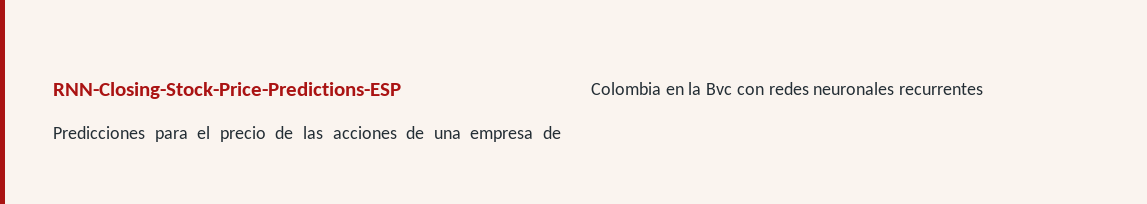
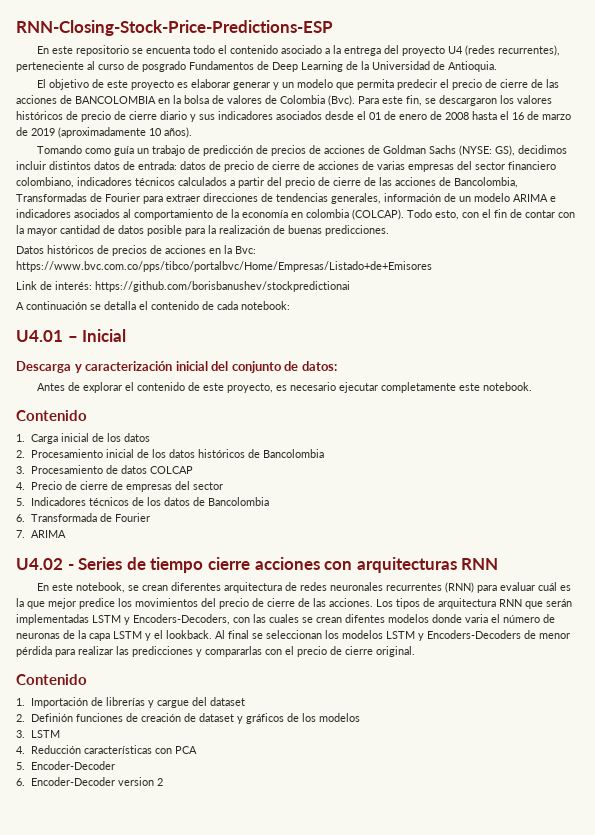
- Predicciones para el precio de las acciones de una empresa de Colombia en la Bvc con redes neuronales recurrentes
+ En este repositorio se encuenta todo el contenido asociado a la entrega del proyecto U4 (redes recurrentes), perteneciente al curso de posgrado Fundamentos de Deep Learning de la Universidad de Antioquia.
+ El objetivo de este proyecto es elaborar generar y un modelo que permita predecir el precio de cierre de las acciones de BANCOLOMBIA en la bolsa de valores de Colombia (Bvc). Para este fin, se descargaron los valores históricos de precio de cierre diario y sus indicadores asociados desde el 01 de enero de 2008 hasta el 16 de marzo de 2019 (aproximadamente 10 años).
+ Tomando como guía un trabajo de predicción de precios de acciones de Goldman Sachs (NYSE: GS), decidimos incluir distintos datos de entrada: datos de precio de cierre de acciones de varias empresas del sector financiero colombiano, indicadores técnicos calculados a partir del precio de cierre de las acciones de Bancolombia, Transformadas de Fourier para extraer direcciones de tendencias generales, información de un modelo ARIMA e indicadores asociados al comportamiento de la economía en colombia (COLCAP). Todo esto, con el fin de contar con la mayor cantidad de datos posible para la realización de buenas predicciones.
+ Datos históricos de precios de acciones en la Bvc: https://www.bvc.com.co/pps/tibco/portalbvc/Home/Empresas/Listado+de+Emisores
+ Link de interés: https://github.com/borisbanushev/stockpredictionai
+ A continuación se detalla el contenido de cada notebook:
+ U4.01 – Inicial
+ Descarga y caracterización inicial del conjunto de datos:
+ Antes de explorar el contenido de este proyecto, es necesario ejecutar completamente este notebook.
+ Contenido
+ 1. Carga inicial de los datos
+ 2. Procesamiento inicial de los datos históricos de Bancolombia
+ 3. Procesamiento de datos COLCAP
+ 4. Precio de cierre de empresas del sector
+ 5. Indicadores técnicos de los datos de Bancolombia
+ 6. Transformada de Fourier
+ 7. ARIMA
+ U4.02 - Series de tiempo cierre acciones con arquitecturas RNN
+ En este notebook, se crean diferentes arquitectura de redes neuronales recurrentes (RNN) para evaluar cuál es la que mejor predice los movimientos del precio de cierre de las acciones. Los tipos de arquitectura RNN que serán implementadas LSTM y Encoders-Decoders, con las cuales se crean difentes modelos donde varia el número de neuronas de la capa LSTM y el lookback. Al final se seleccionan los modelos LSTM y Encoders-Decoders de menor pérdida para realizar las predicciones y compararlas con el precio de cierre original.
+ Contenido
+ 1. Importación de librerías y cargue del dataset
+ 2. Definión funciones de creación de dataset y gráficos de los modelos
+ 3. LSTM
+ 4. Reducción características con PCA
+ 5. Encoder-Decoder
+ 6. Encoder-Decoder version 2

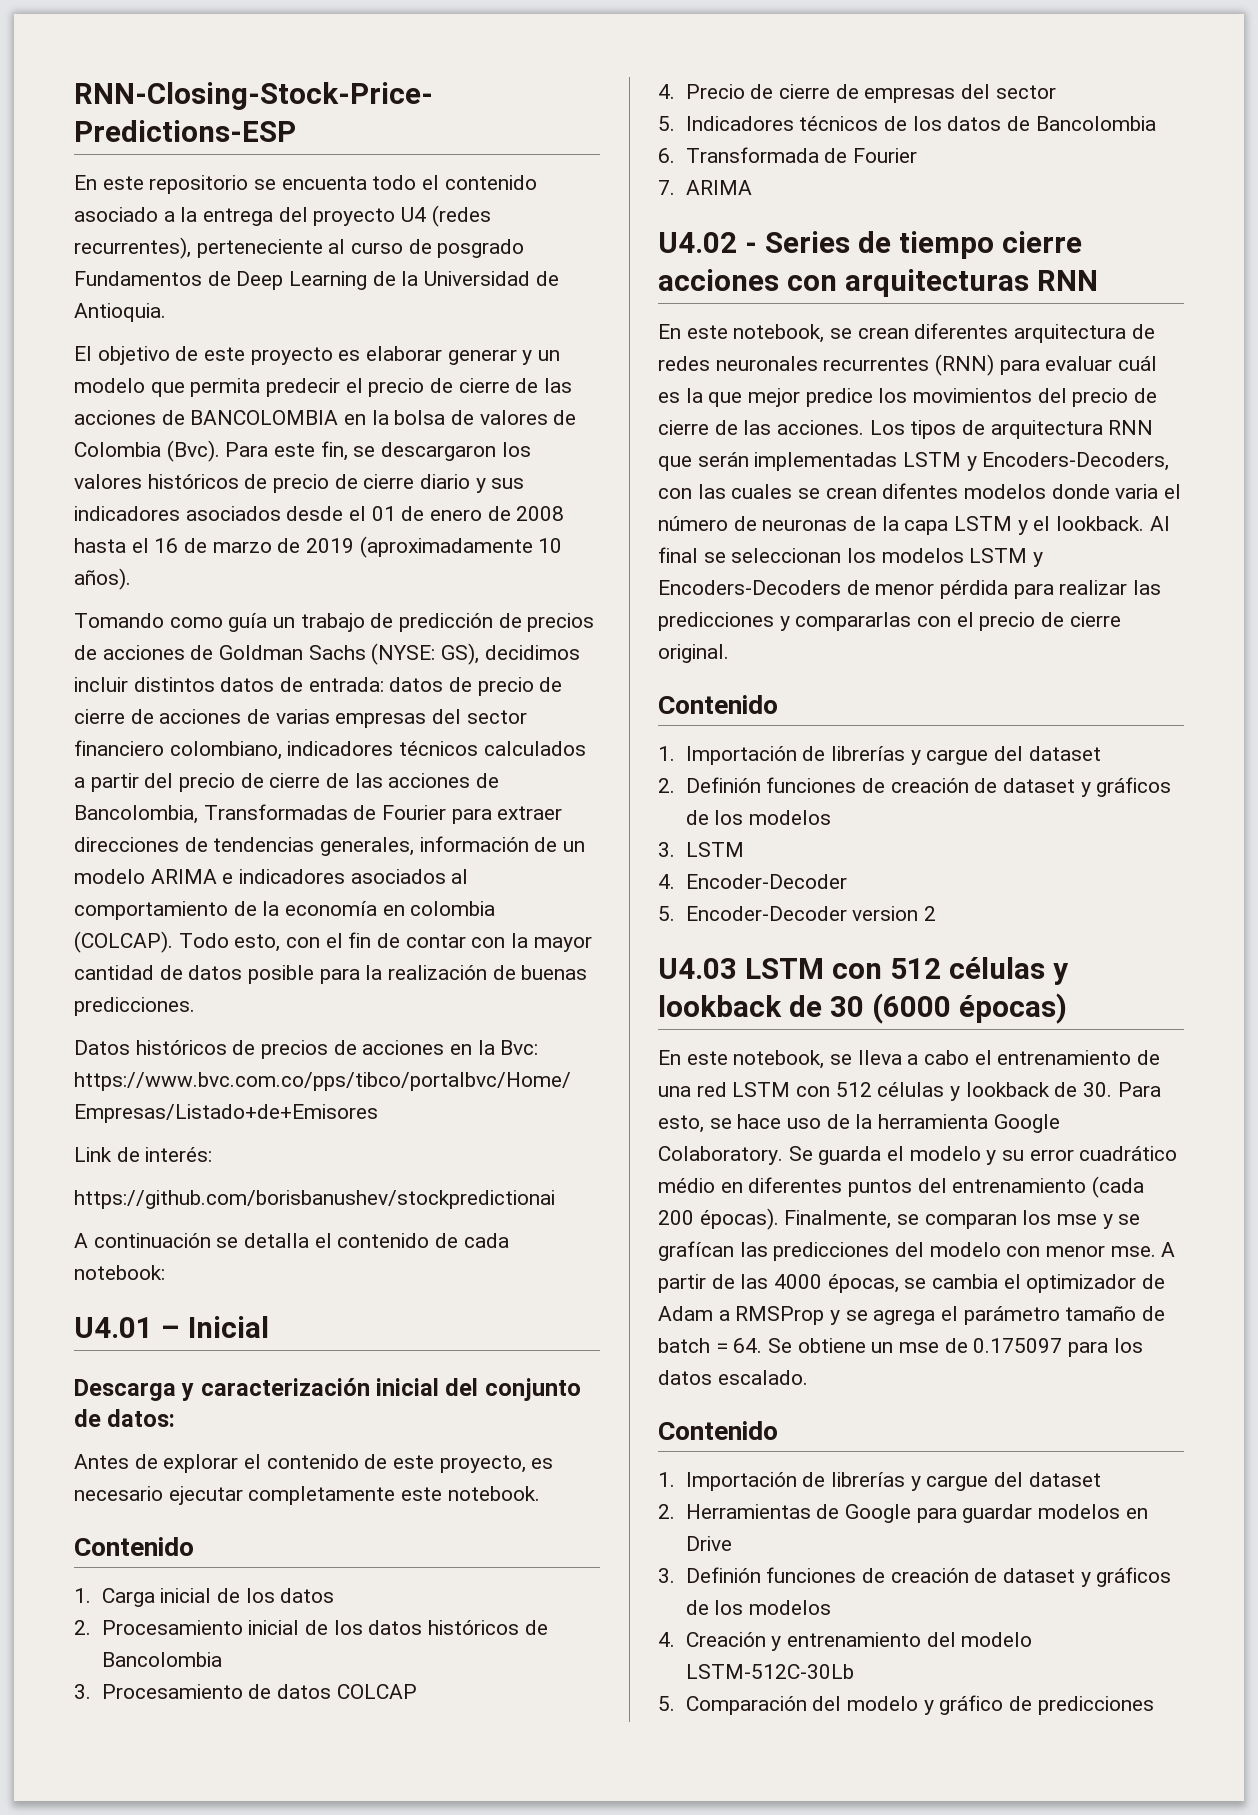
- Link de interés: https://github.com/borisbanushev/stockpredictionai
+ Link de interés:
+ https://github.com/borisbanushev/stockpredictionai
- 4. Reducción características con PCA
- 5. Encoder-Decoder
+ 4. Encoder-Decoder
- 6. Encoder-Decoder version 2
+ 5. Encoder-Decoder version 2
+ U4.03 LSTM con 512 células y lookback de 30 (6000 épocas)
+ En este notebook, se lleva a cabo el entrenamiento de una red LSTM con 512 células y lookback de 30. Para esto, se hace uso de la herramienta Google Colaboratory. Se guarda el modelo y su error cuadrático médio en diferentes puntos del entrenamiento (cada 200 épocas). Finalmente, se comparan los mse y se grafícan las predicciones del modelo con menor mse. A partir de las 4000 épocas, se cambia el optimizador de Adam a RMSProp y se agrega el parámetro tamaño de batch = 64. Se obtiene un mse de 0.175097 para los datos escalado.
+ Contenido
+ 1. Importación de librerías y cargue del dataset
+ 2. Herramientas de Google para guardar modelos en Drive
+ 3. Definión funciones de creación de dataset y gráficos de los modelos
+ 4. Creación y entrenamiento del modelo LSTM-512C-30Lb
+ 5. Comparación del modelo y gráfico de predicciones

